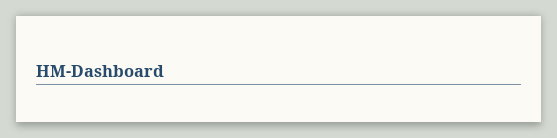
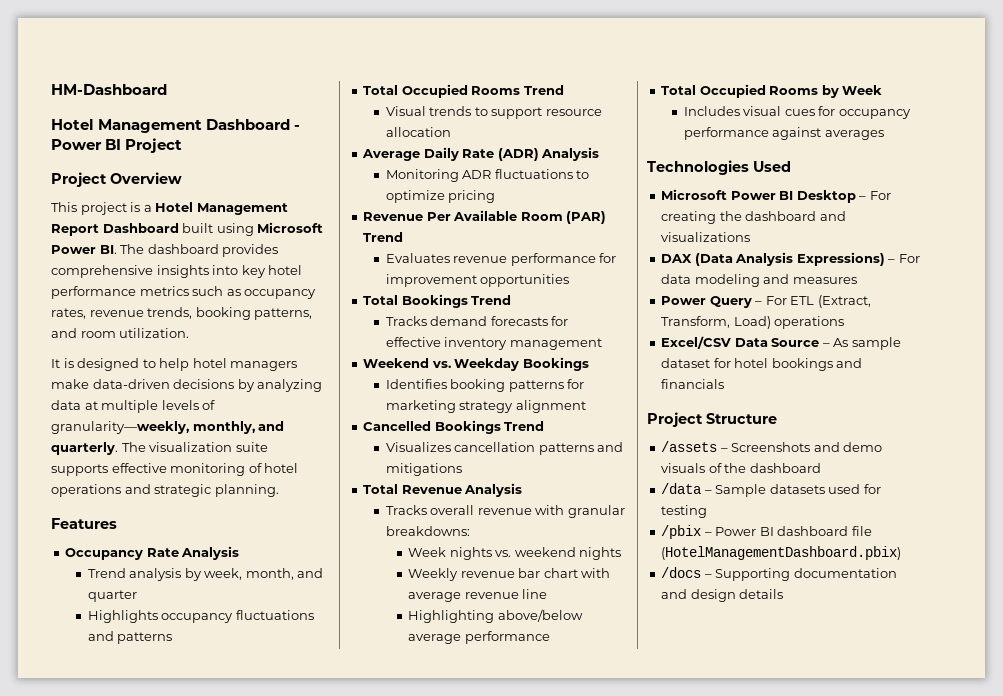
+ Hotel Management Dashboard - Power BI Project
+ Project Overview
+ This project is a Hotel Management Report Dashboard built using Microsoft Power BI. The dashboard provides comprehensive insights into key hotel performance metrics such as occupancy rates, revenue trends, booking patterns, and room utilization.
+ It is designed to help hotel managers make data-driven decisions by analyzing data at multiple levels of granularity—weekly, monthly, and quarterly. The visualization suite supports effective monitoring of hotel operations and strategic planning.
+ Features
+ Occupancy Rate Analysis
+ Trend analysis by week, month, and quarter
+ Highlights occupancy fluctuations and patterns
+ Total Occupied Rooms Trend
+ Visual trends to support resource allocation
+ Average Daily Rate (ADR) Analysis
+ Monitoring ADR fluctuations to optimize pricing
+ Revenue Per Available Room (PAR) Trend
+ Evaluates revenue performance for improvement opportunities
+ Total Bookings Trend
+ Tracks demand forecasts for effective inventory management
+ Weekend vs. Weekday Bookings
+ Identifies booking patterns for marketing strategy alignment
+ Cancelled Bookings Trend
+ Visualizes cancellation patterns and mitigations
+ Total Revenue Analysis
+ Tracks overall revenue with granular breakdowns:
+ Week nights vs. weekend nights
+ Weekly revenue bar chart with average revenue line
+ Highlighting above/below average performance
+ Total Occupied Rooms by Week
+ Includes visual cues for occupancy performance against averages
+ Technologies Used
+ Microsoft Power BI Desktop – For creating the dashboard and visualizations
+ DAX (Data Analysis Expressions) – For data modeling and measures
+ Power Query – For ETL (Extract, Transform, Load) operations
+ Excel/CSV Data Source – As sample dataset for hotel bookings and financials
+ Project Structure
+ /assets – Screenshots and demo visuals of the dashboard
+ /data – Sample datasets used for testing
+ /pbix – Power BI dashboard file (HotelManagementDashboard.pbix)
+ /docs – Supporting documentation and design details

